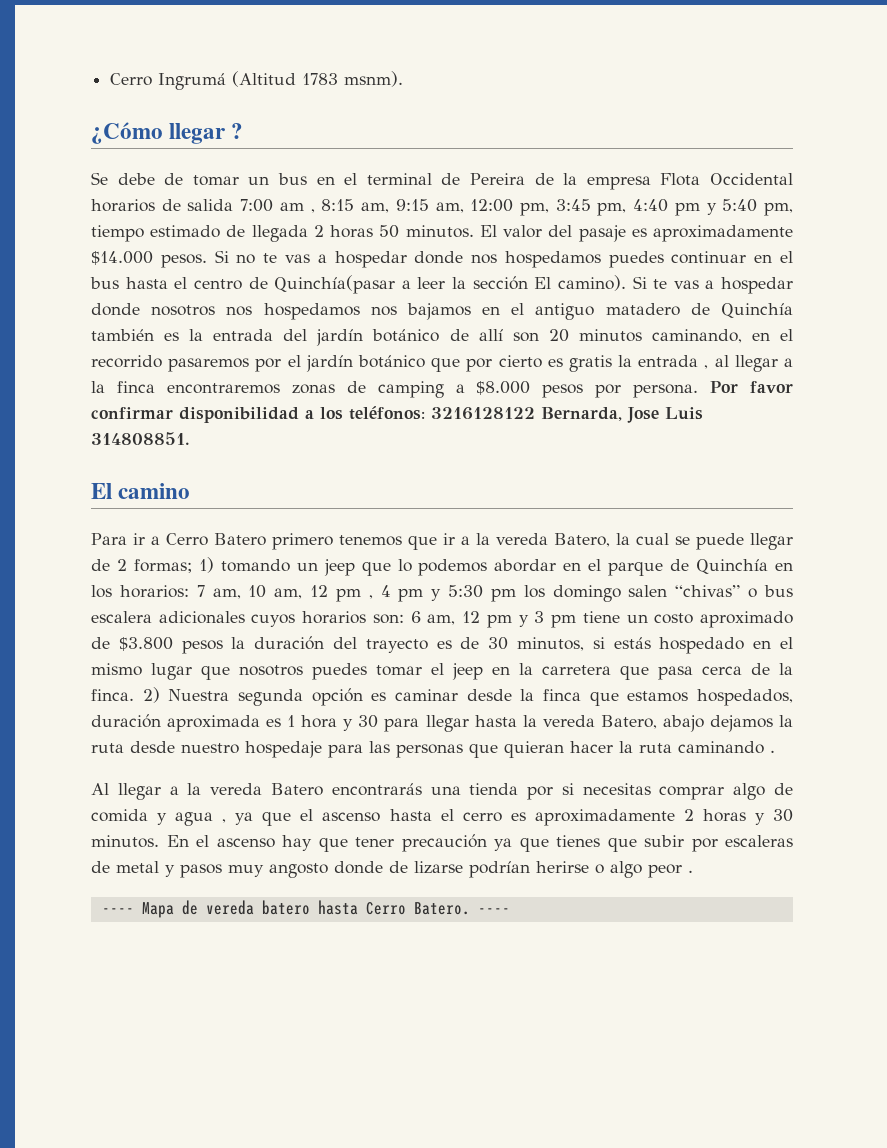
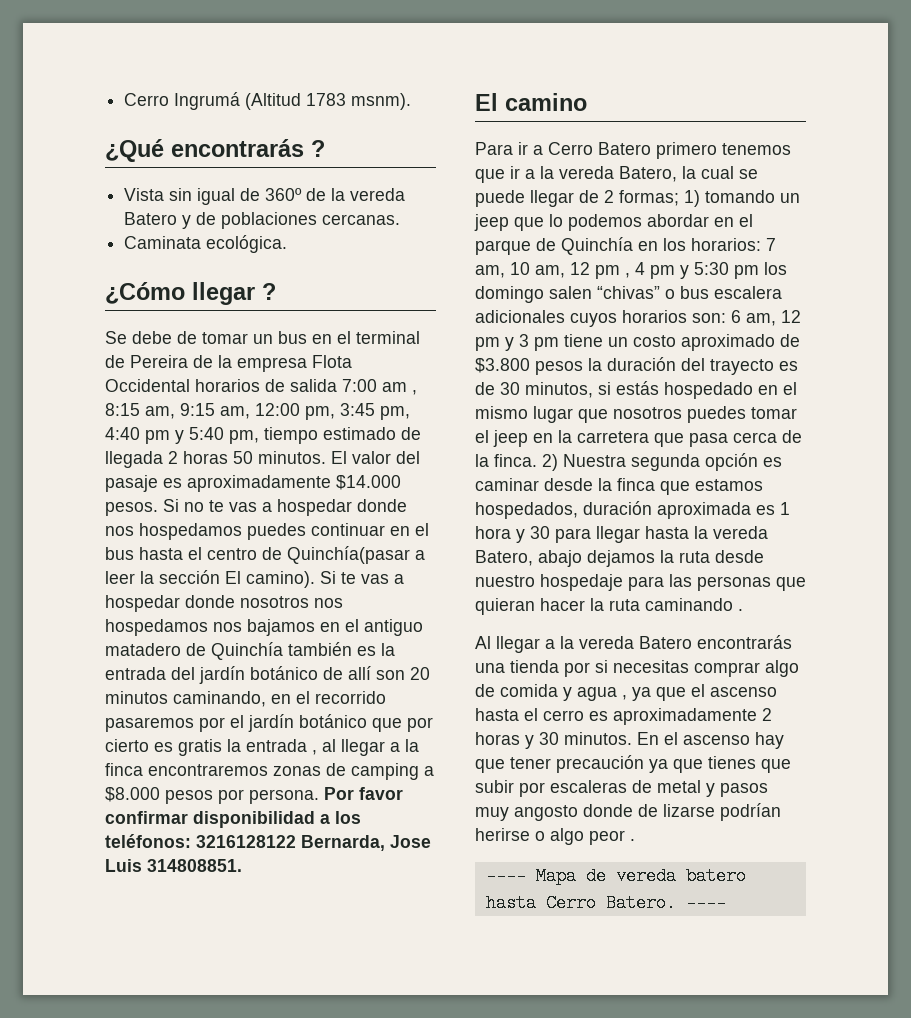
+ ¿Qué encontrarás ?
+ Vista sin igual de 360º de la vereda Batero y de poblaciones cercanas.
+ Caminata ecológica.

